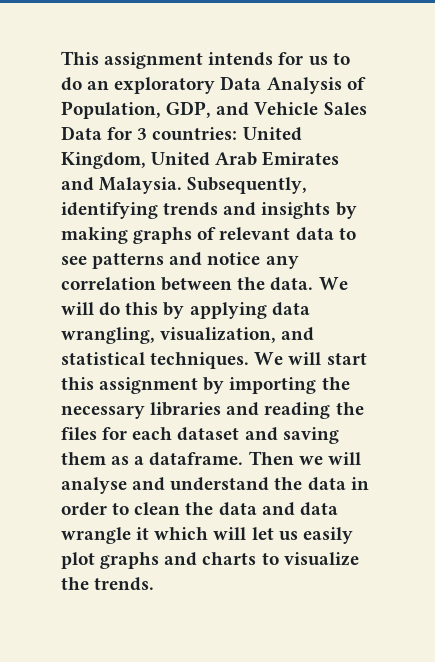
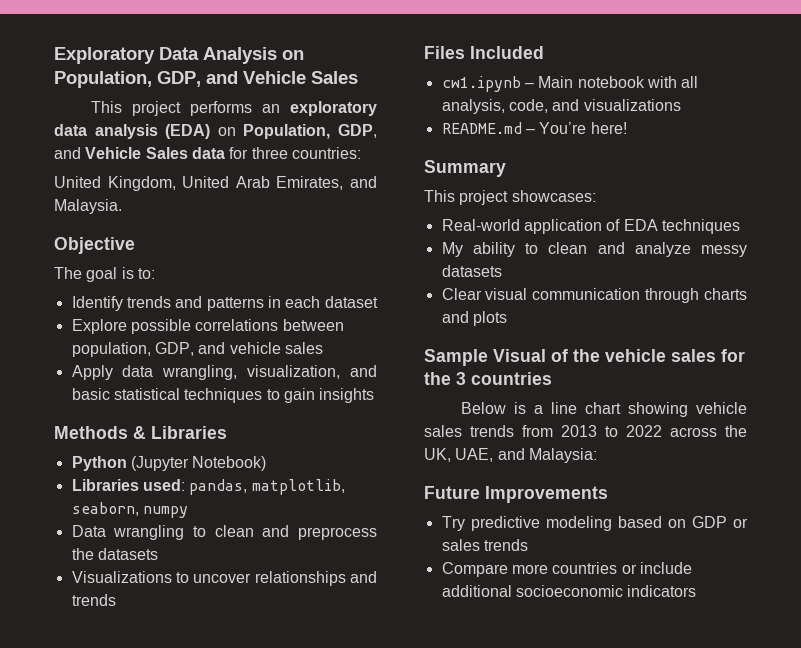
- This assignment intends for us to do an exploratory Data Analysis of Population, GDP, and Vehicle Sales Data for 3 countries: United Kingdom, United Arab Emirates and Malaysia. Subsequently, identifying trends and insights by making graphs of relevant data to see patterns and notice any correlation between the data. We will do this by applying data wrangling, visualization, and statistical techniques. We will start this assignment by importing the necessary libraries and reading the files for each dataset and saving them as a dataframe. Then we will analyse and understand the data in order to clean the data and data wrangle it which will let us easily plot graphs and charts to visualize the trends.
+ Exploratory Data Analysis on Population, GDP, and Vehicle Sales
+ This project performs an exploratory data analysis (EDA) on Population, GDP, and Vehicle Sales data for three countries:
+ United Kingdom, United Arab Emirates, and Malaysia.
+ Objective
+ The goal is to:
+ Identify trends and patterns in each dataset
+ Explore possible correlations between population, GDP, and vehicle sales
+ Apply data wrangling, visualization, and basic statistical techniques to gain insights
+ Methods & Libraries
+ Python (Jupyter Notebook)
+ Libraries used: pandas, matplotlib, seaborn, numpy
+ Data wrangling to clean and preprocess the datasets
+ Visualizations to uncover relationships and trends
+ Files Included
+ cw1.ipynb – Main notebook with all analysis, code, and visualizations
+ README.md – You’re here!
+ Summary
+ This project showcases:
+ Real-world application of EDA techniques
+ My ability to clean and analyze messy datasets
+ Clear visual communication through charts and plots
+ Sample Visual of the vehicle sales for the 3 countries
+ Below is a line chart showing vehicle sales trends from 2013 to 2022 across the UK, UAE, and Malaysia:
+ Future Improvements
+ Try predictive modeling based on GDP or sales trends
+ Compare more countries or include additional socioeconomic indicators

